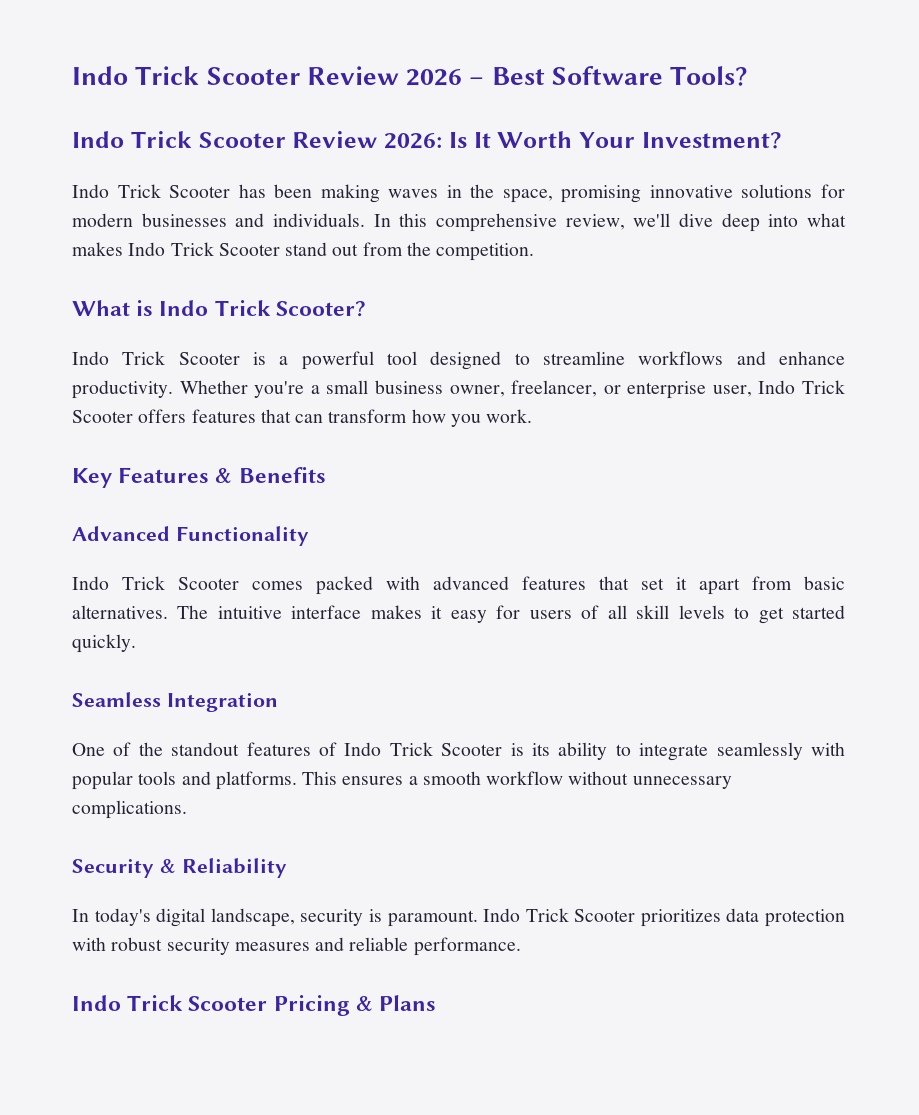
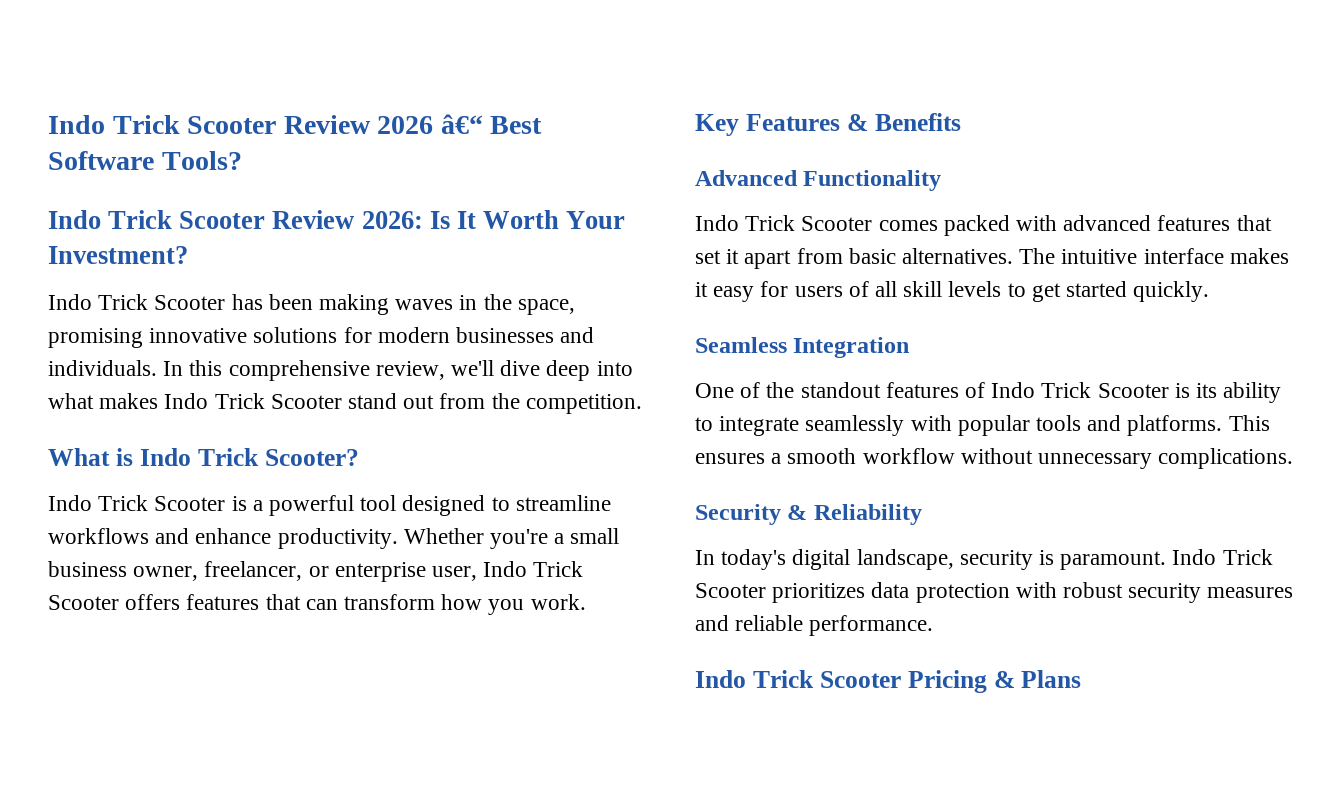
- Indo Trick Scooter Review 2026 – Best Software Tools?
+ Indo Trick Scooter Review 2026 â€“ Best Software Tools?

